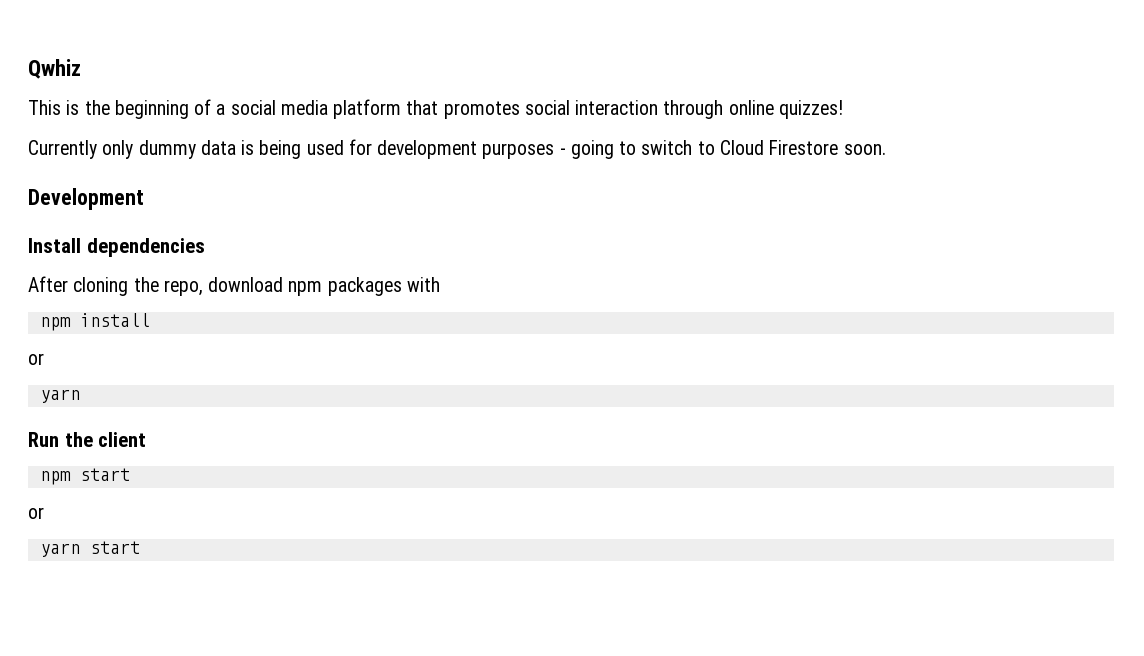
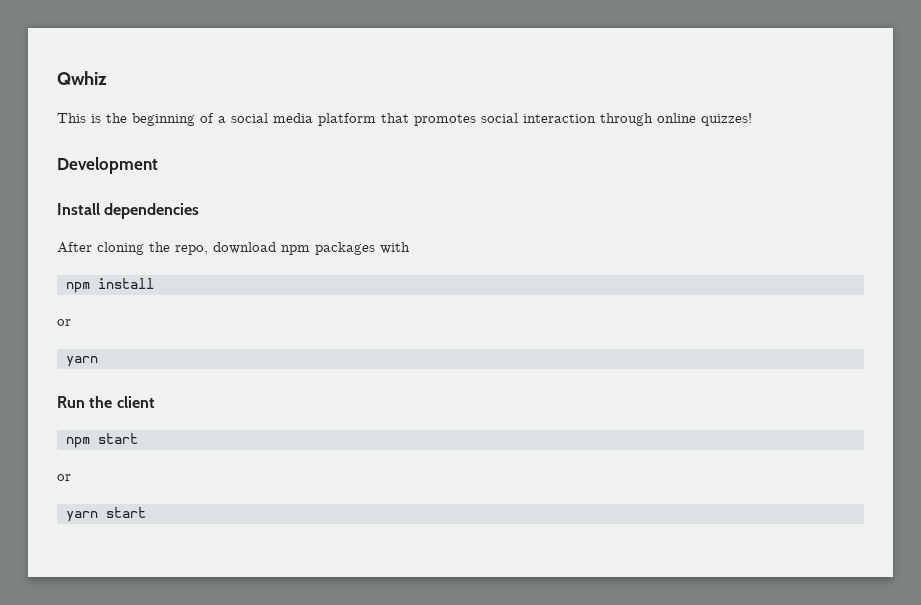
- Currently only dummy data is being used for development purposes - going to switch to Cloud Firestore soon.

